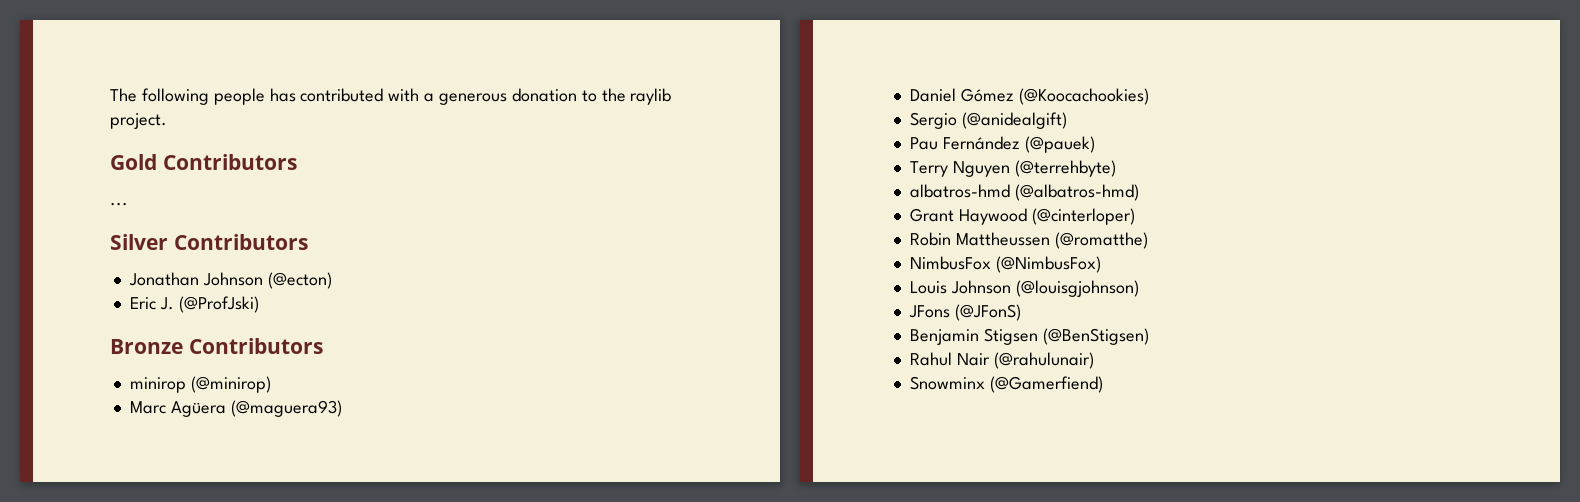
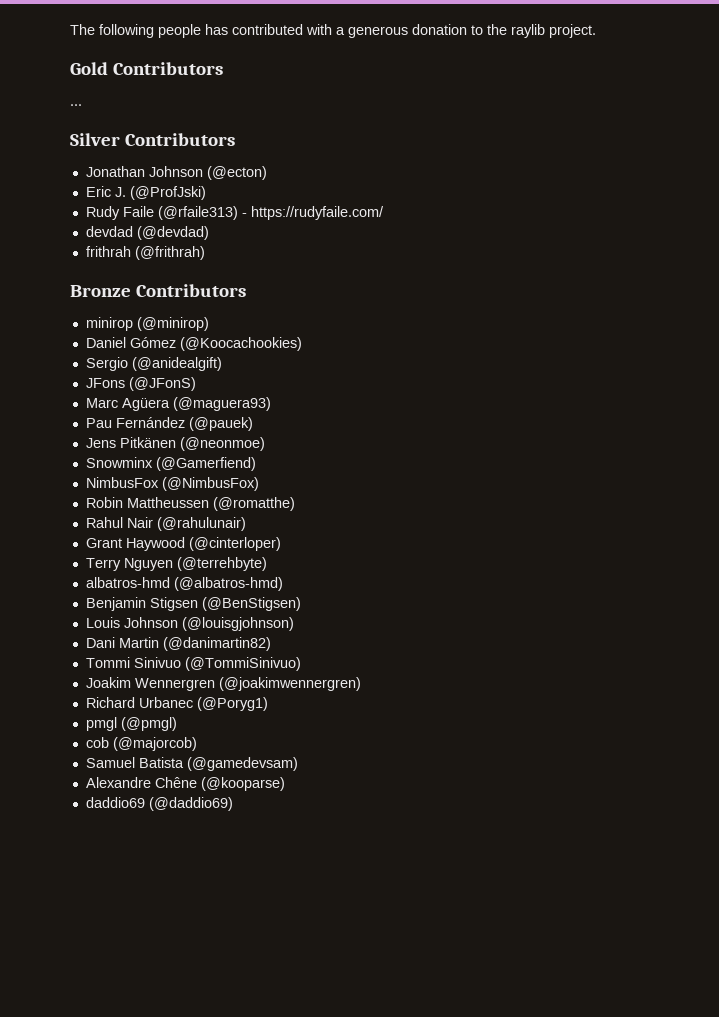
+ Rudy Faile (@rfaile313) - https://rudyfaile.com/
+ devdad (@devdad)
+ frithrah (@frithrah)
- Marc Agüera (@maguera93)
+ JFons (@JFonS)
+ Marc Agüera (@maguera93)
  Pau Fernández (@pauek)
+ Jens Pitkänen (@neonmoe)
+ Snowminx (@Gamerfiend)
+ NimbusFox (@NimbusFox)
+ Robin Mattheussen (@romatthe)
+ Rahul Nair (@rahulunair)
+ Grant Haywood (@cinterloper)
- Grant Haywood (@cinterloper)
- Robin Mattheussen (@romatthe)
- NimbusFox (@NimbusFox)
+ Benjamin Stigsen (@BenStigsen)
  Louis Johnson (@louisgjohnson)
- JFons (@JFonS)
- Benjamin Stigsen (@BenStigsen)
- Rahul Nair (@rahulunair)
- Snowminx (@Gamerfiend)
+ Dani Martin (@danimartin82)
+ Tommi Sinivuo (@TommiSinivuo)
+ Joakim Wennergren (@joakimwennergren)
+ Richard Urbanec (@Poryg1)
+ pmgl (@pmgl)
+ cob (@majorcob)
+ Samuel Batista (@gamedevsam)
+ Alexandre Chêne (@kooparse)
+ daddio69 (@daddio69)

